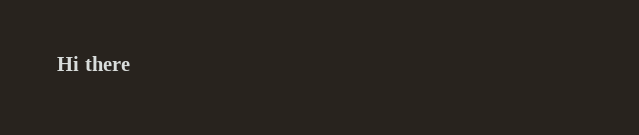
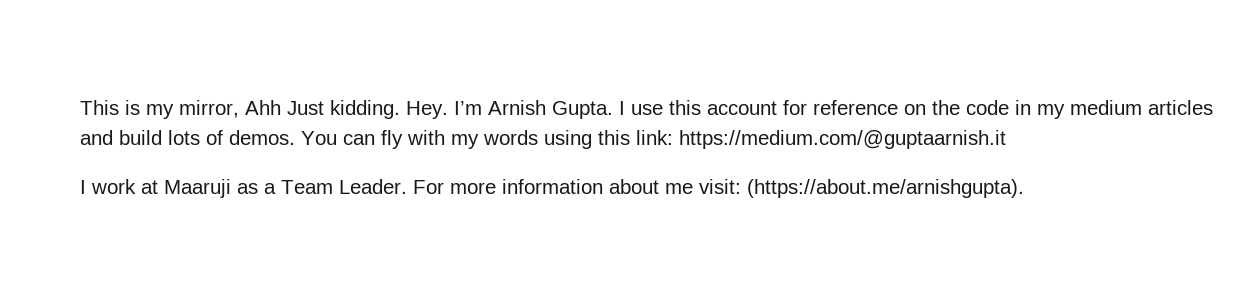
- Hi there
+ This is my mirror, Ahh Just kidding. Hey. I’m Arnish Gupta. I use this account for reference on the code in my medium articles and build lots of demos. You can fly with my words using this link: https://medium.com/@guptaarnish.it
+ I work at Maaruji as a Team Leader. For more information about me visit: (https://about.me/arnishgupta).

